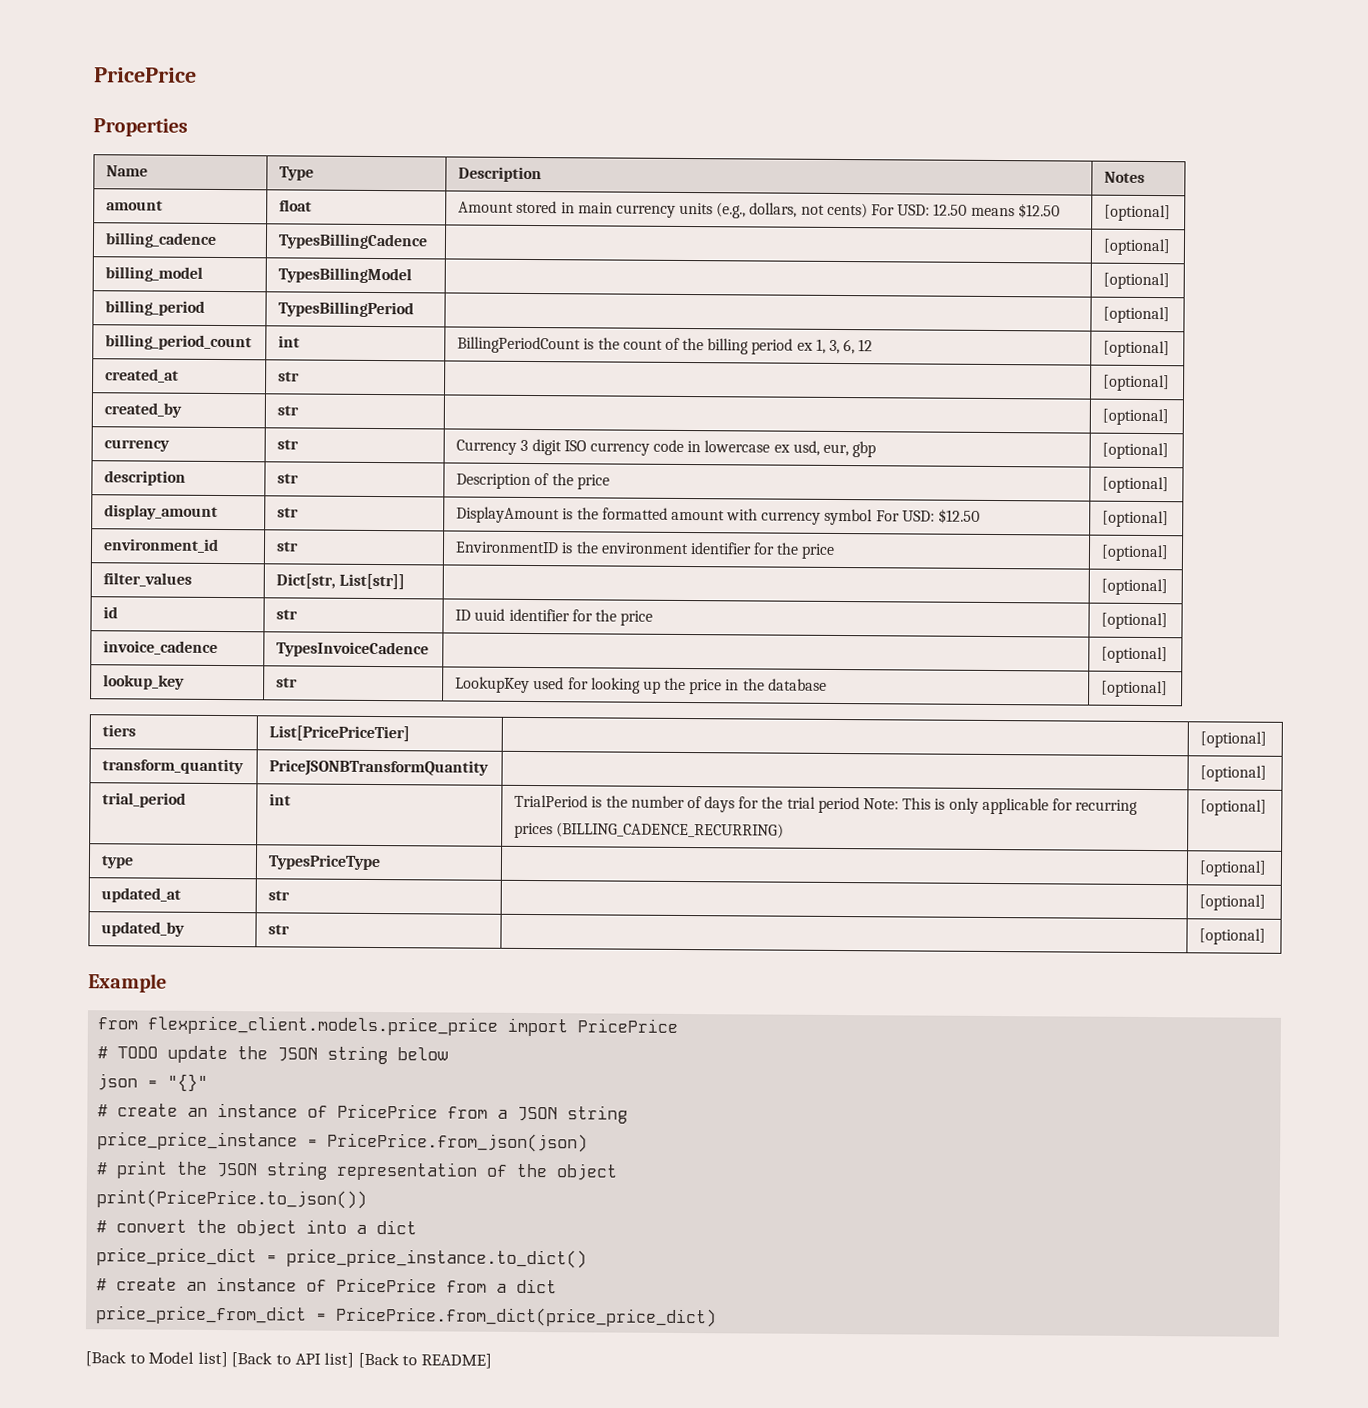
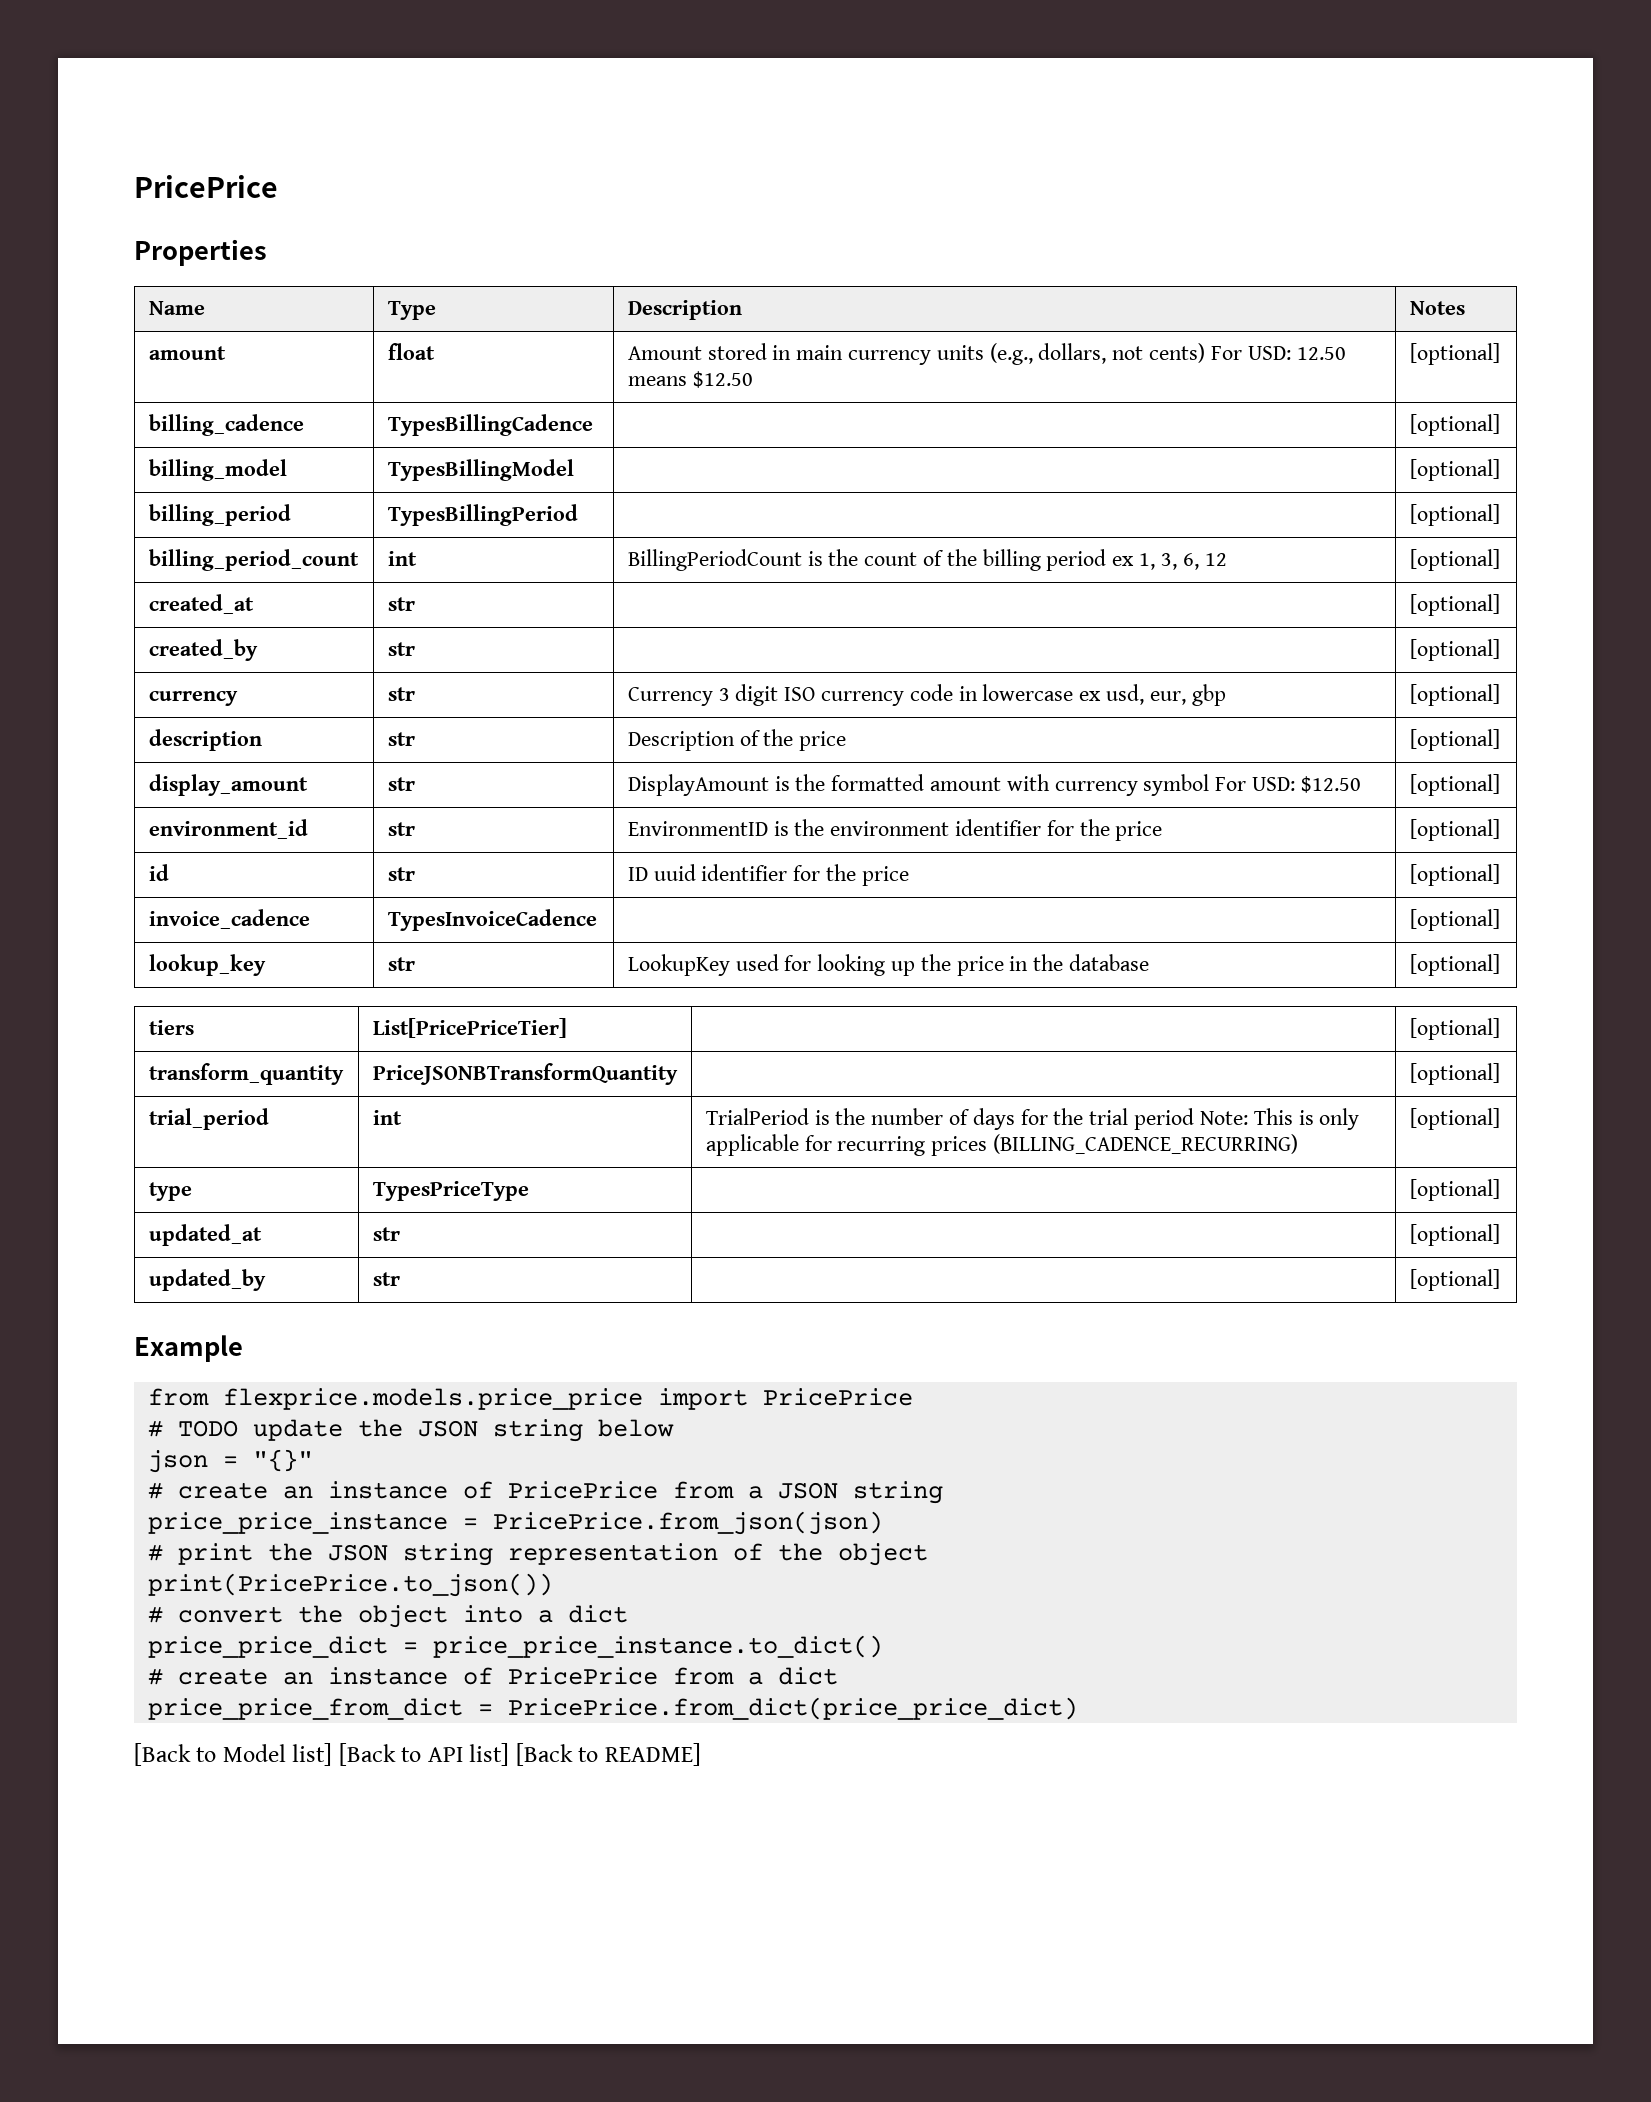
- filter_values | Dict[str, List[str]] | | [optional]
- from flexprice_client.models.price_price import PricePrice
+ from flexprice.models.price_price import PricePrice

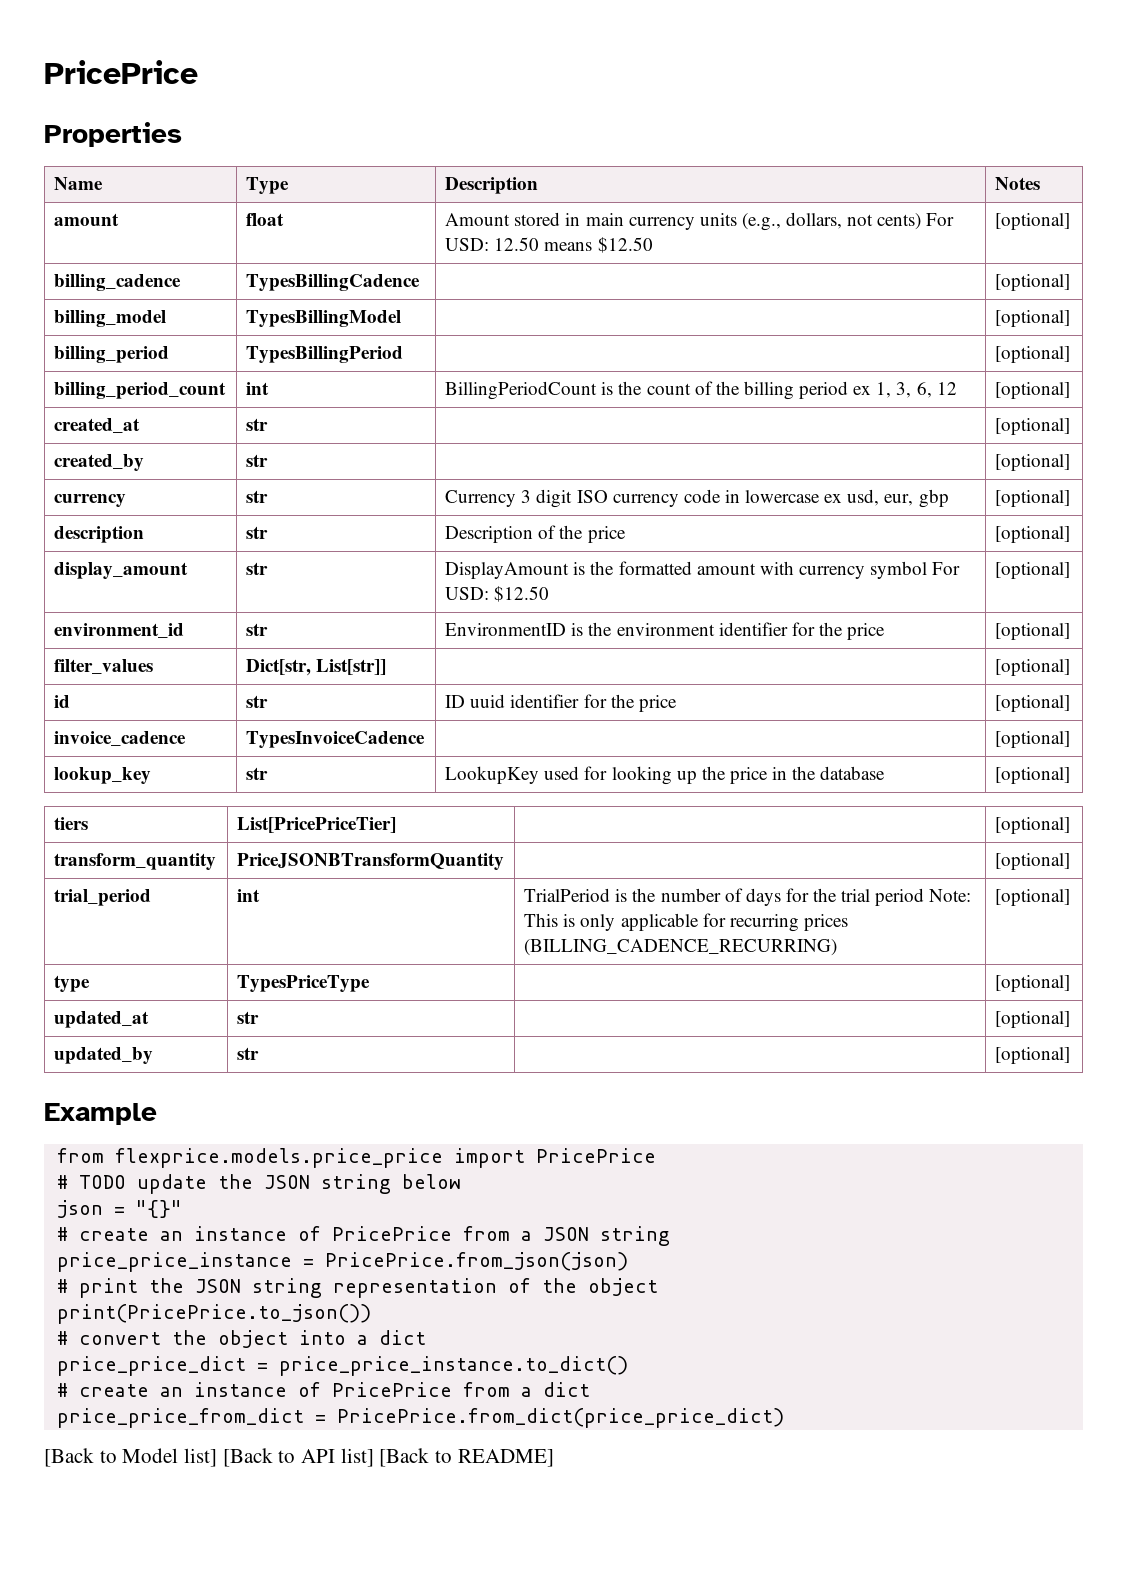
+ filter_values | Dict[str, List[str]] | | [optional]

